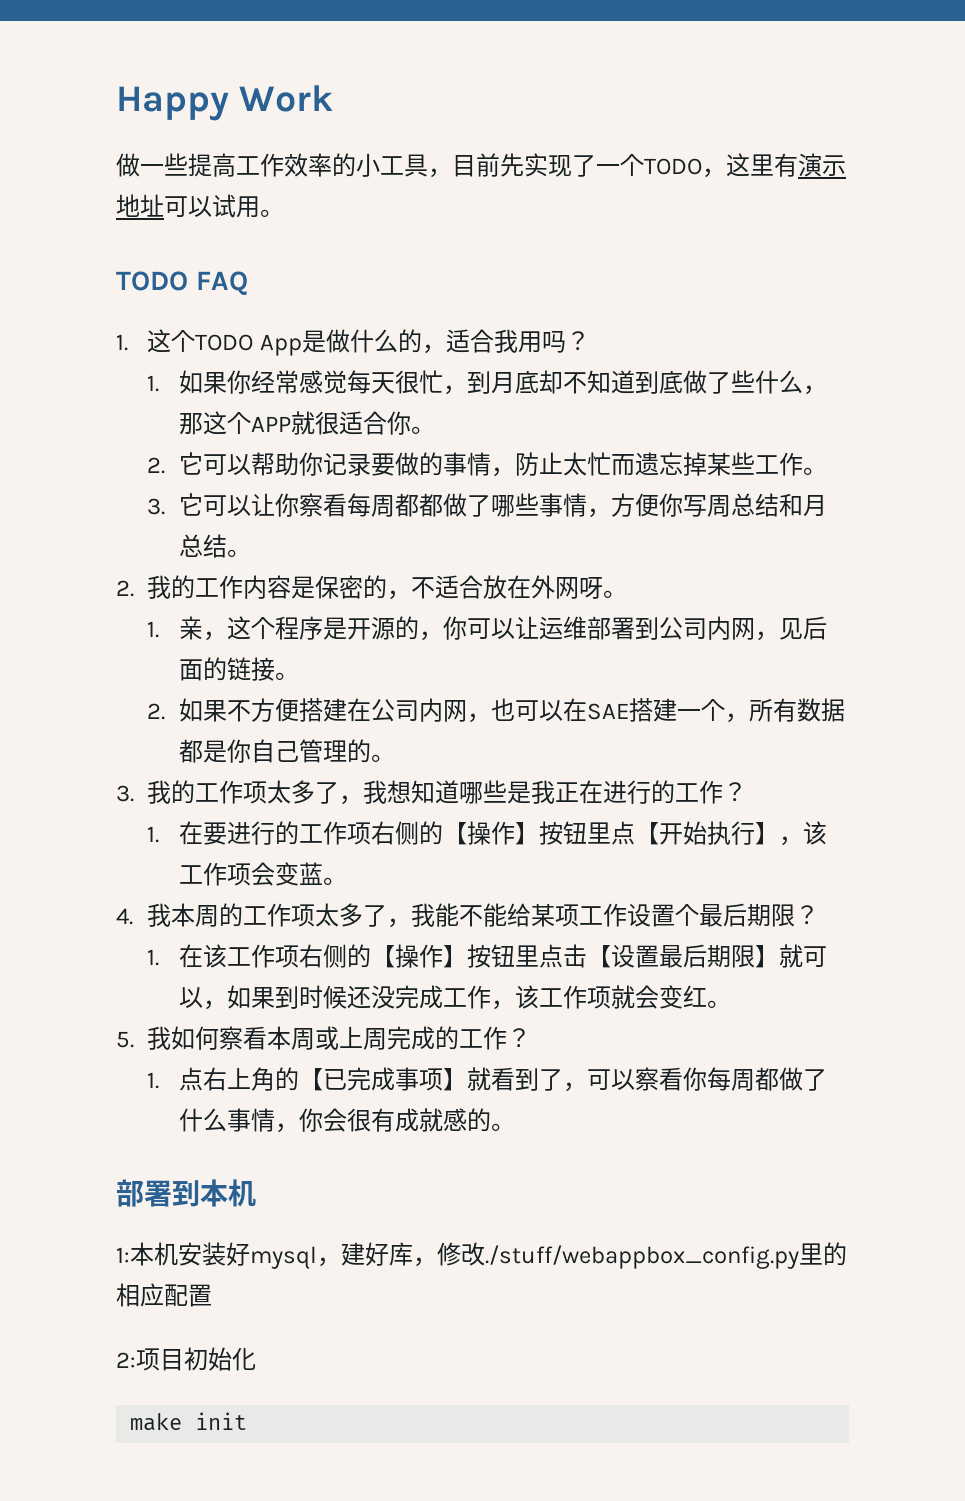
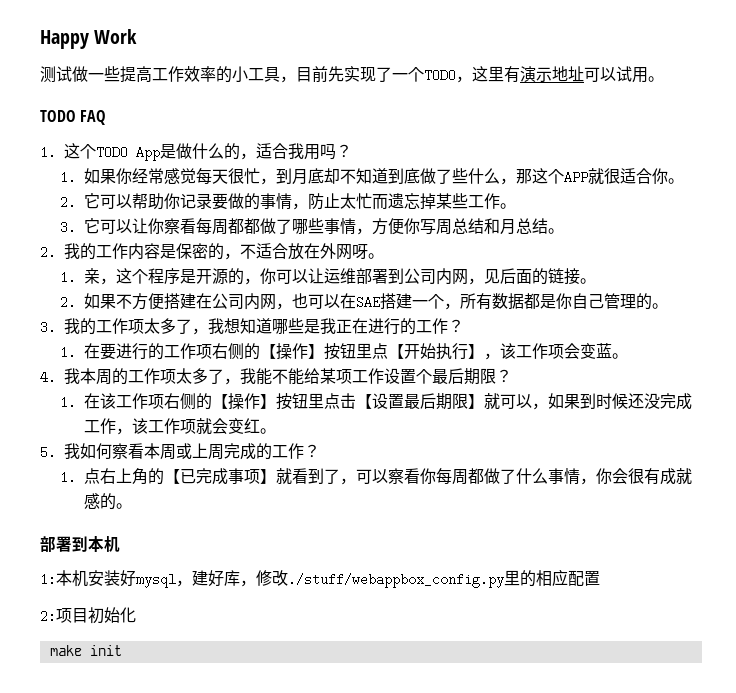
- 做一些提高工作效率的小工具，目前先实现了一个TODO，这里有演示地址可以试用。
+ 测试做一些提高工作效率的小工具，目前先实现了一个TODO，这里有演示地址可以试用。

